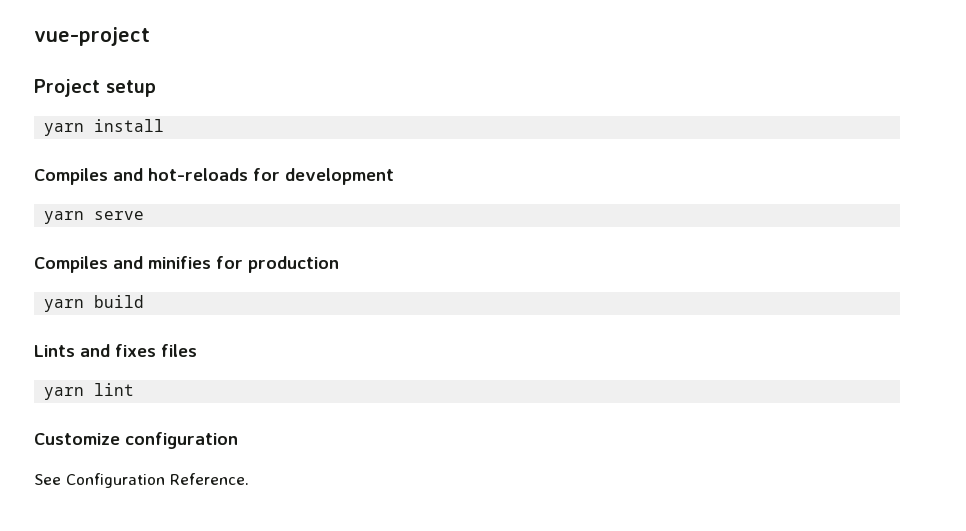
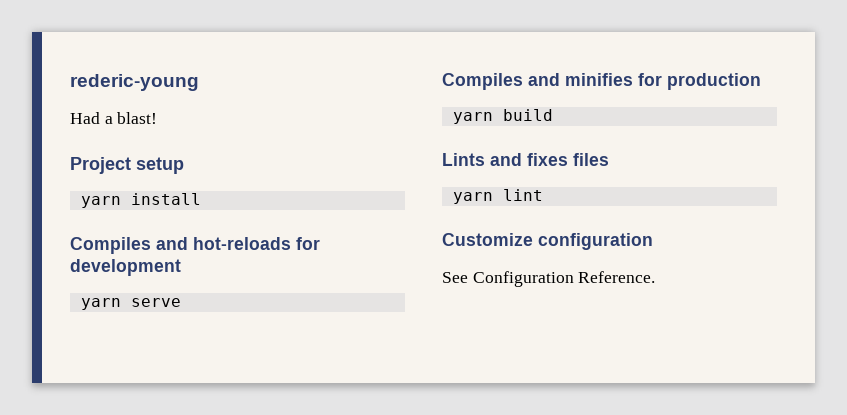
- vue-project
+ rederic-young
+ Had a blast!

